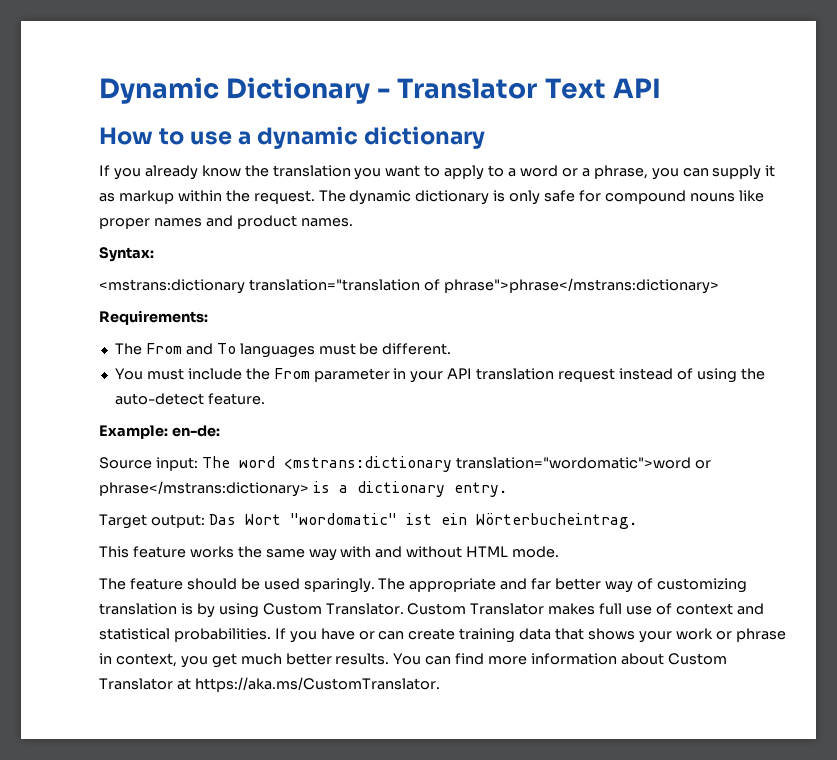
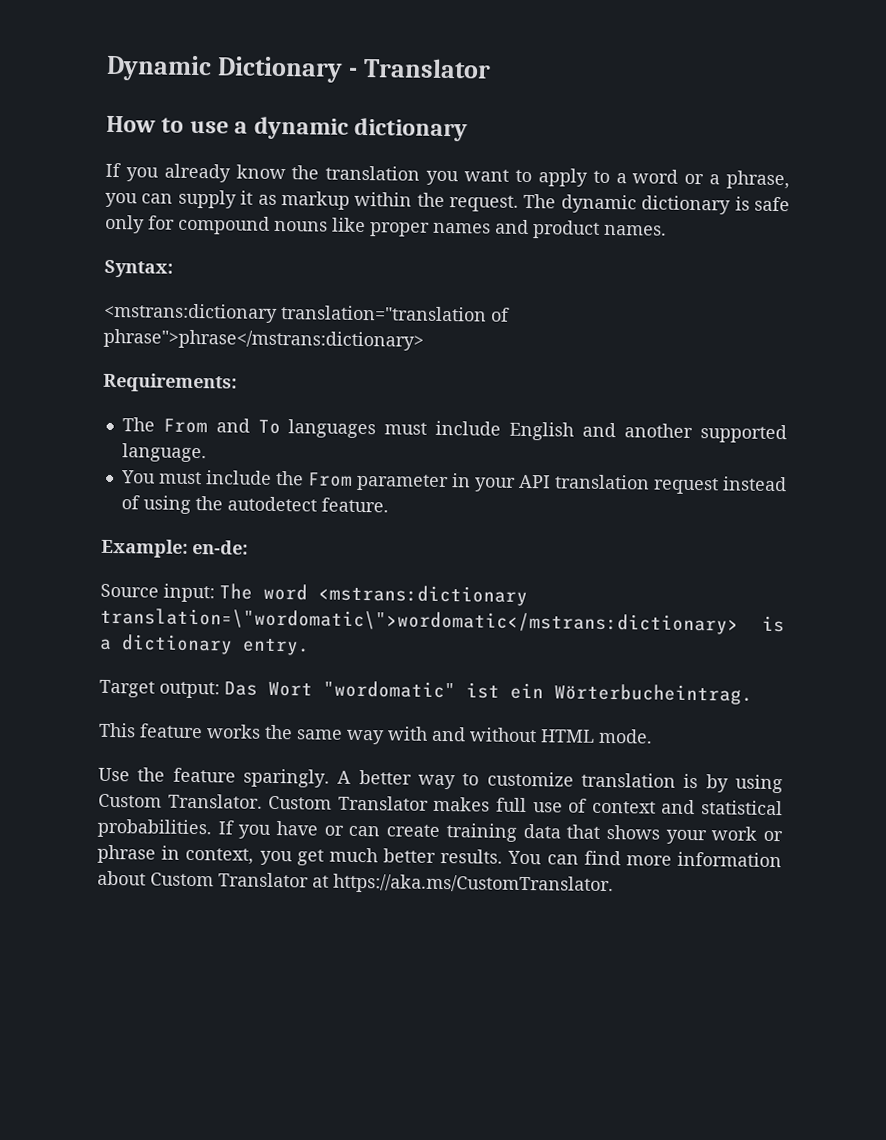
- Dynamic Dictionary - Translator Text API
+ Dynamic Dictionary - Translator
- The dynamic dictionary is only safe for compound nouns like proper names and product names.
+ The dynamic dictionary is safe only for compound nouns like proper names and product names.
- The From and To languages must be different.
+ The From and To languages must include English and another supported language.
- You must include the From parameter in your API translation request instead of using the auto-detect feature.
+ You must include the From parameter in your API translation request instead of using the autodetect feature.
- Source input: The word <mstrans:dictionary translation="wordomatic">word or phrase</mstrans:dictionary> is a dictionary entry.
+ Source input: The word <mstrans:dictionary translation=\"wordomatic\">wordomatic</mstrans:dictionary> is a dictionary entry.
- The feature should be used sparingly. The appropriate and far better way of customizing translation is by using Custom Translator.
+ Use the feature sparingly. A better way to customize translation is by using Custom Translator.

